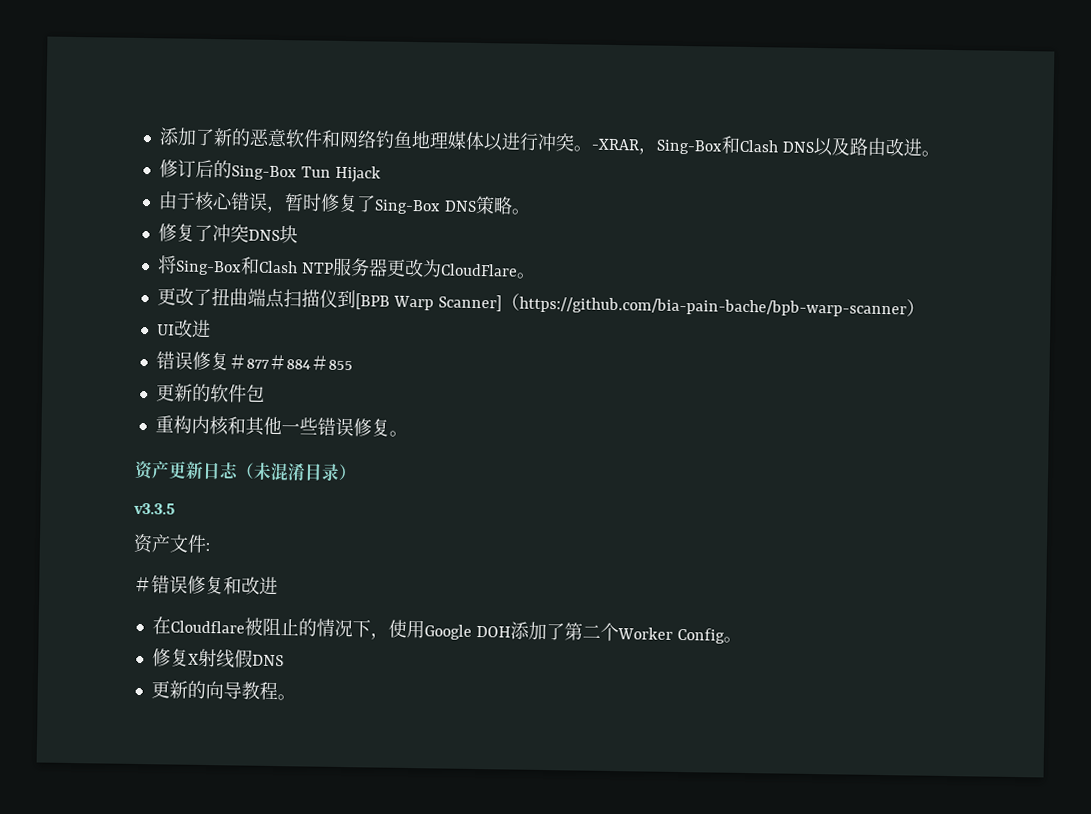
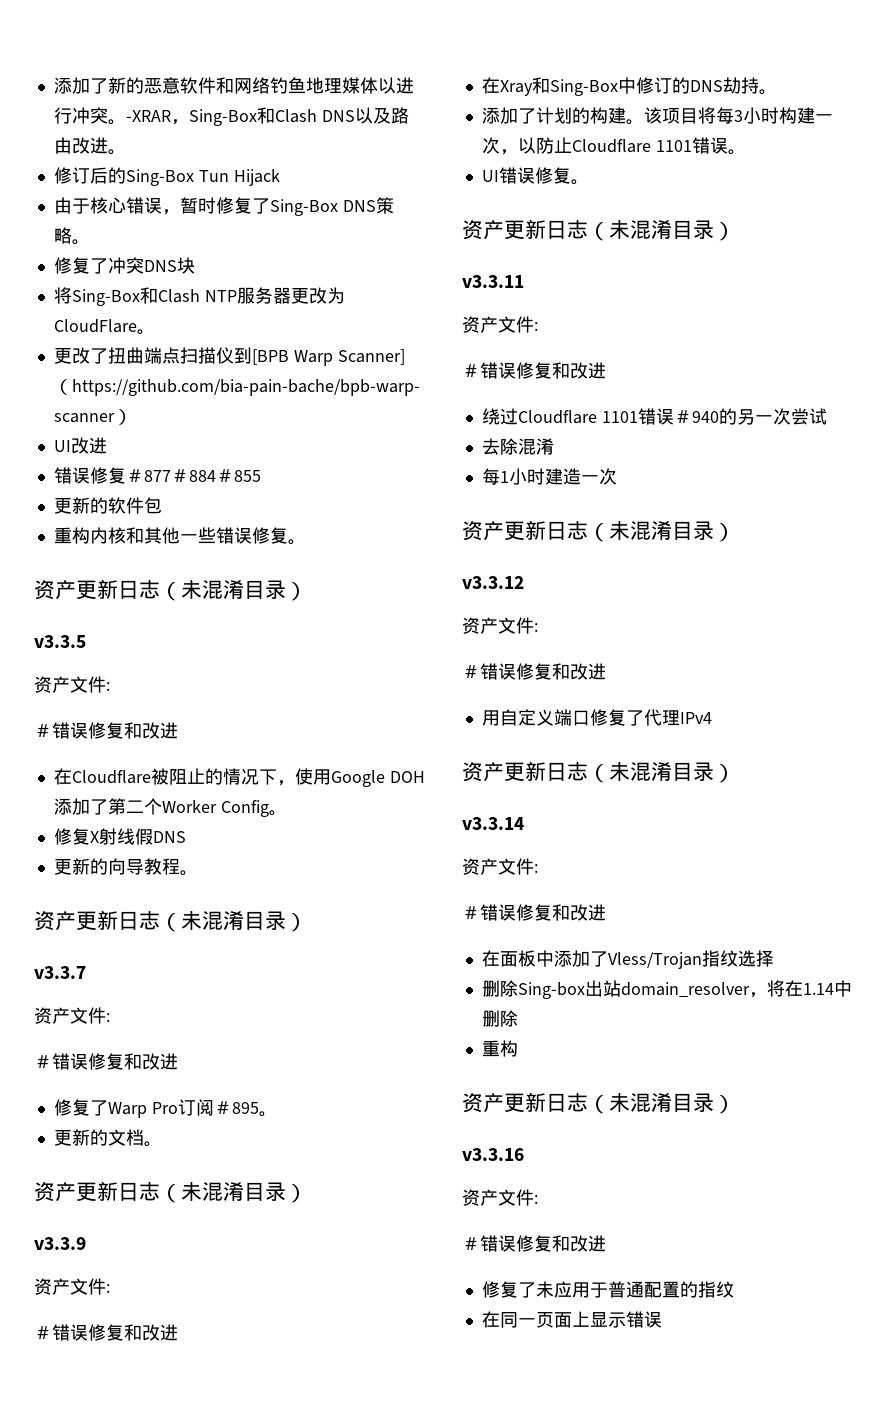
  更新的向导教程。
+ 资产更新日志（未混淆目录）
+ v3.3.7
+ 资产文件:
+ ＃错误修复和改进
+ 修复了Warp Pro订阅＃895。
+ 更新的文档。
+ 资产更新日志（未混淆目录）
+ v3.3.9
+ 资产文件:
+ ＃错误修复和改进
+ 在Xray和Sing-Box中修订的DNS劫持。
+ 添加了计划的构建。该项目将每3小时构建一次，以防止Cloudflare 1101错误。
+ UI错误修复。
+ 资产更新日志（未混淆目录）
+ v3.3.11
+ 资产文件:
+ ＃错误修复和改进
+ 绕过Cloudflare 1101错误＃940的另一次尝试
+ 去除混淆
+ 每1小时建造一次
+ 资产更新日志（未混淆目录）
+ v3.3.12
+ 资产文件:
+ ＃错误修复和改进
+ 用自定义端口修复了代理IPv4
+ 资产更新日志（未混淆目录）
+ v3.3.14
+ 资产文件:
+ ＃错误修复和改进
+ 在面板中添加了Vless/Trojan指纹选择
+ 删除Sing-box出站domain_resolver，将在1.14中删除
+ 重构
+ 资产更新日志（未混淆目录）
+ v3.3.16
+ 资产文件:
+ ＃错误修复和改进
+ 修复了未应用于普通配置的指纹
+ 在同一页面上显示错误

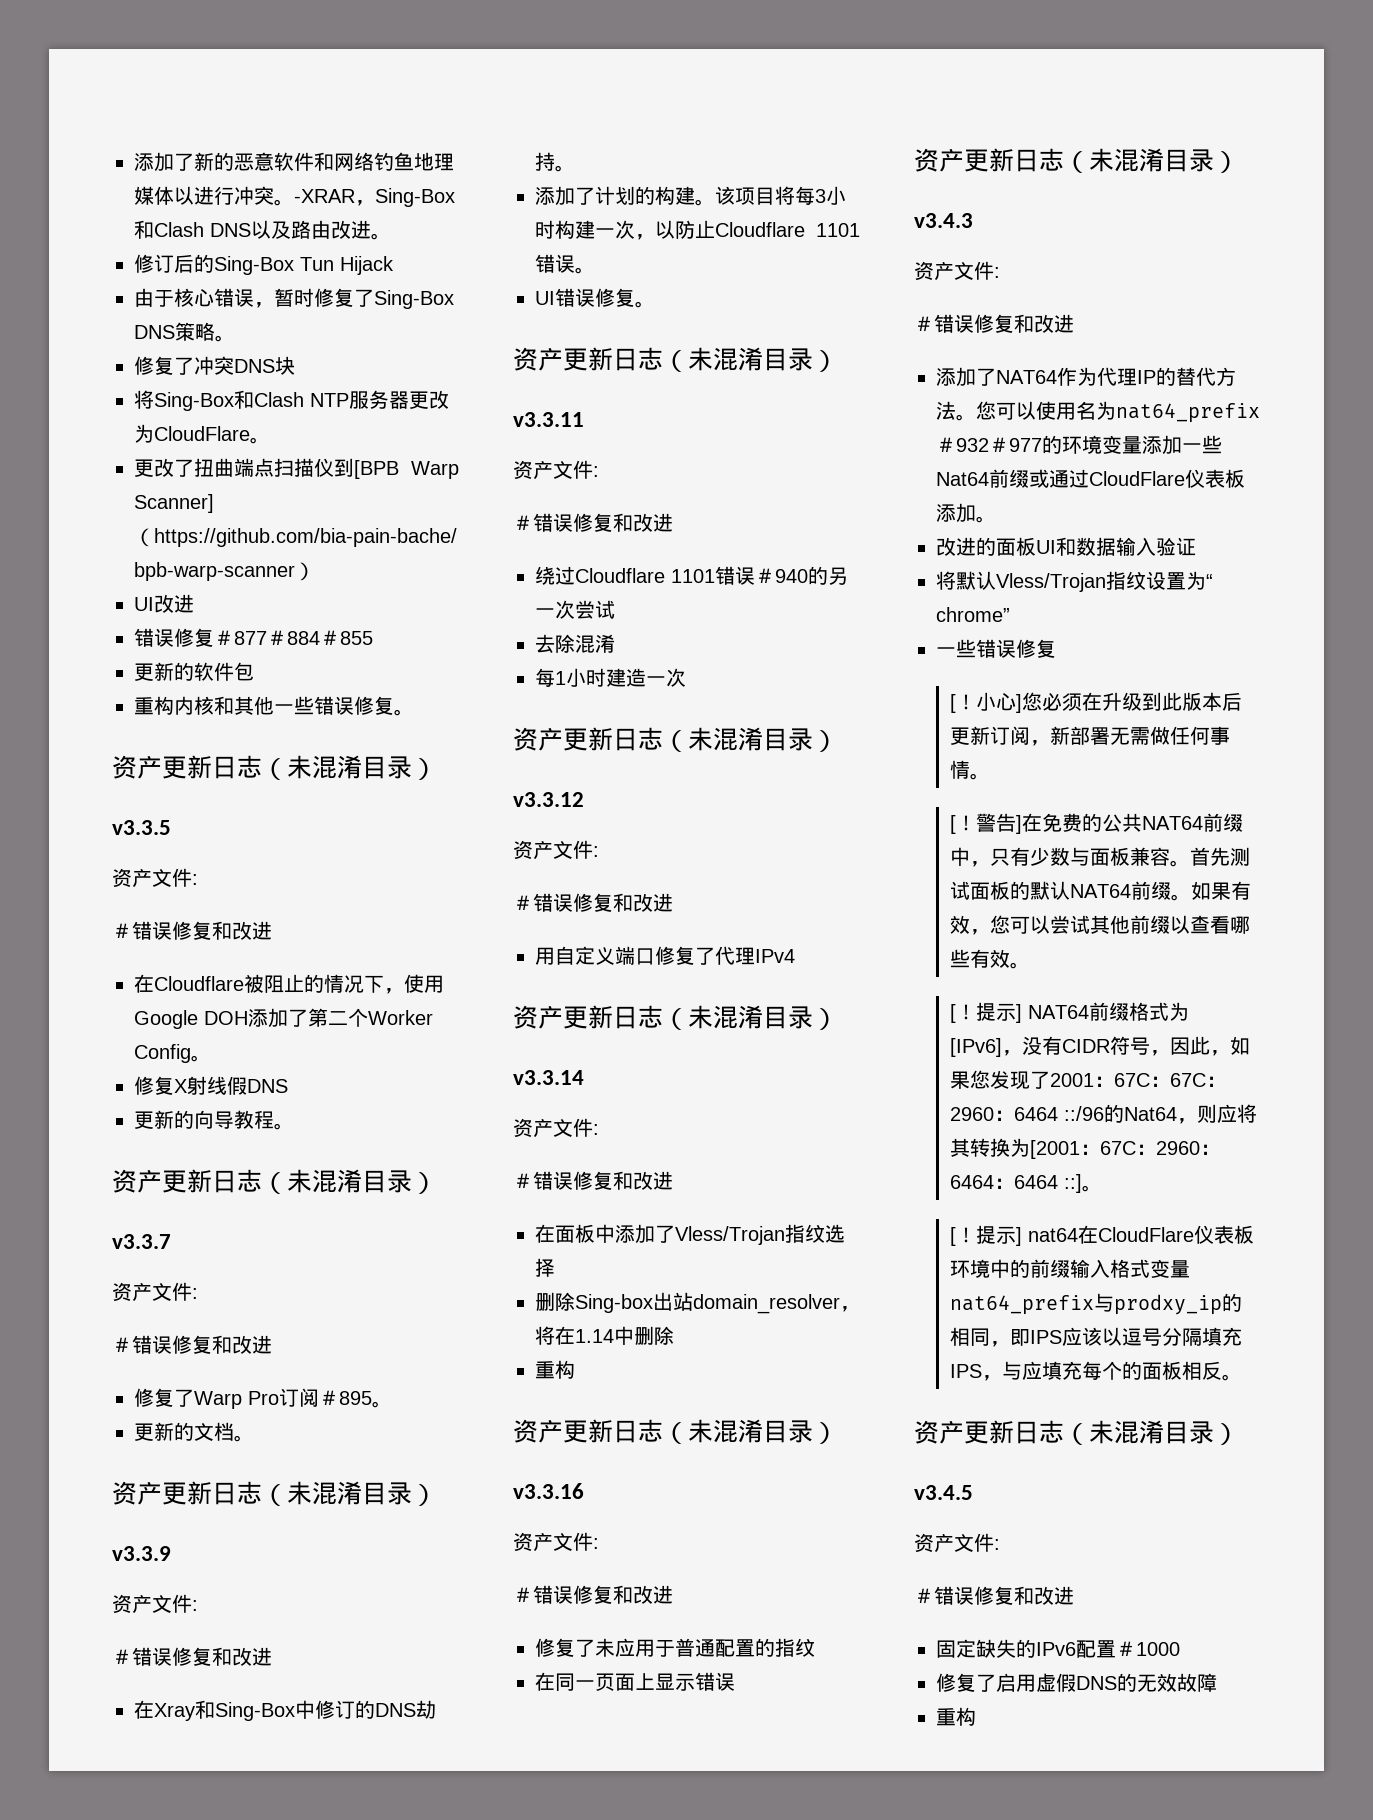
  在同一页面上显示错误
+ 资产更新日志（未混淆目录）
+ v3.4.3
+ 资产文件:
+ ＃错误修复和改进
+ 添加了NAT64作为代理IP的替代方法。您可以使用名为nat64_prefix＃932＃977的环境变量添加一些Nat64前缀或通过CloudFlare仪表板添加。
+ 改进的面板UI和数据输入验证
+ 将默认Vless/Trojan指纹设置为“ chrome”
+ 一些错误修复
+ [！小心]您必须在升级到此版本后更新订阅，新部署无需做任何事情。
+ [！警告]在免费的公共NAT64前缀中，只有少数与面板兼容。首先测试面板的默认NAT64前缀。如果有效，您可以尝试其他前缀以查看哪些有效。
+ [！提示] NAT64前缀格式为[IPv6]，没有CIDR符号，因此，如果您发现了2001：67C：67C：2960：6464 ::/96的Nat64，则应将其转换为[2001：67C：2960：6464：6464 ::]。
+ [！提示] nat64在CloudFlare仪表板环境中的前缀输入格式变量nat64_prefix与prodxy_ip的相同，即IPS应该以逗号分隔填充IPS，与应填充每个的面板相反。
+ 资产更新日志（未混淆目录）
+ v3.4.5
+ 资产文件:
+ ＃错误修复和改进
+ 固定缺失的IPv6配置＃1000
+ 修复了启用虚假DNS的无效故障
+ 重构

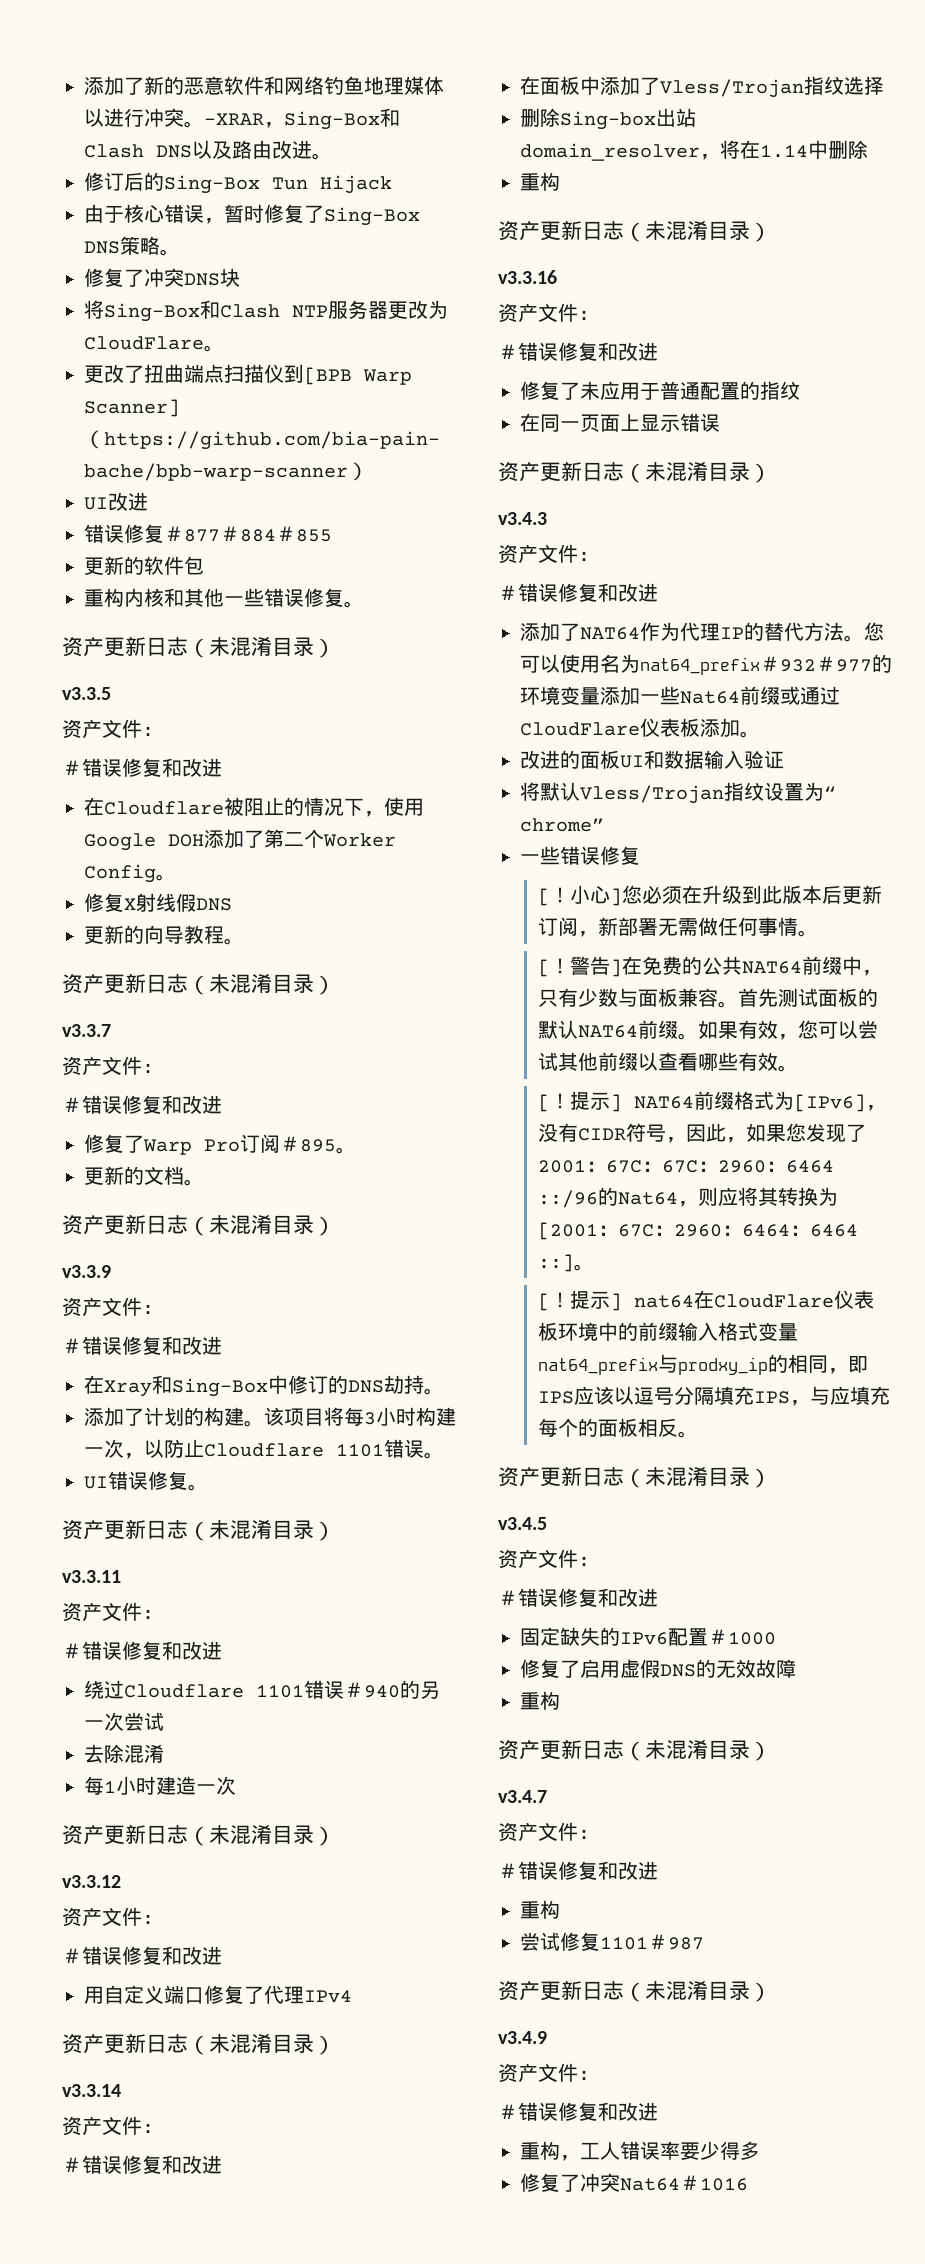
  修复了启用虚假DNS的无效故障
  重构
+ 资产更新日志（未混淆目录）
+ v3.4.7
+ 资产文件:
+ ＃错误修复和改进
+ 重构
+ 尝试修复1101＃987
+ 资产更新日志（未混淆目录）
+ v3.4.9
+ 资产文件:
+ ＃错误修复和改进
+ 重构，工人错误率要少得多
+ 修复了冲突Nat64＃1016

